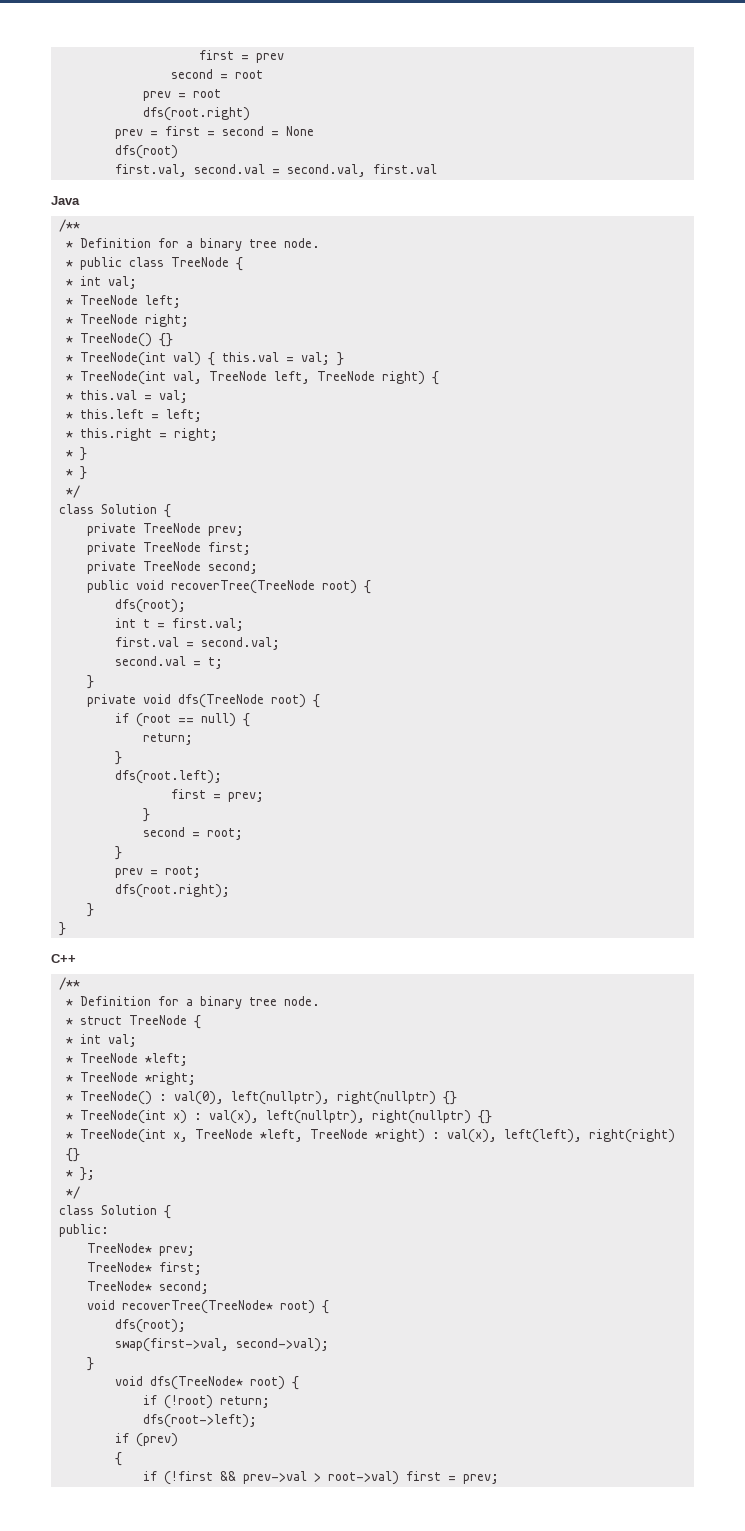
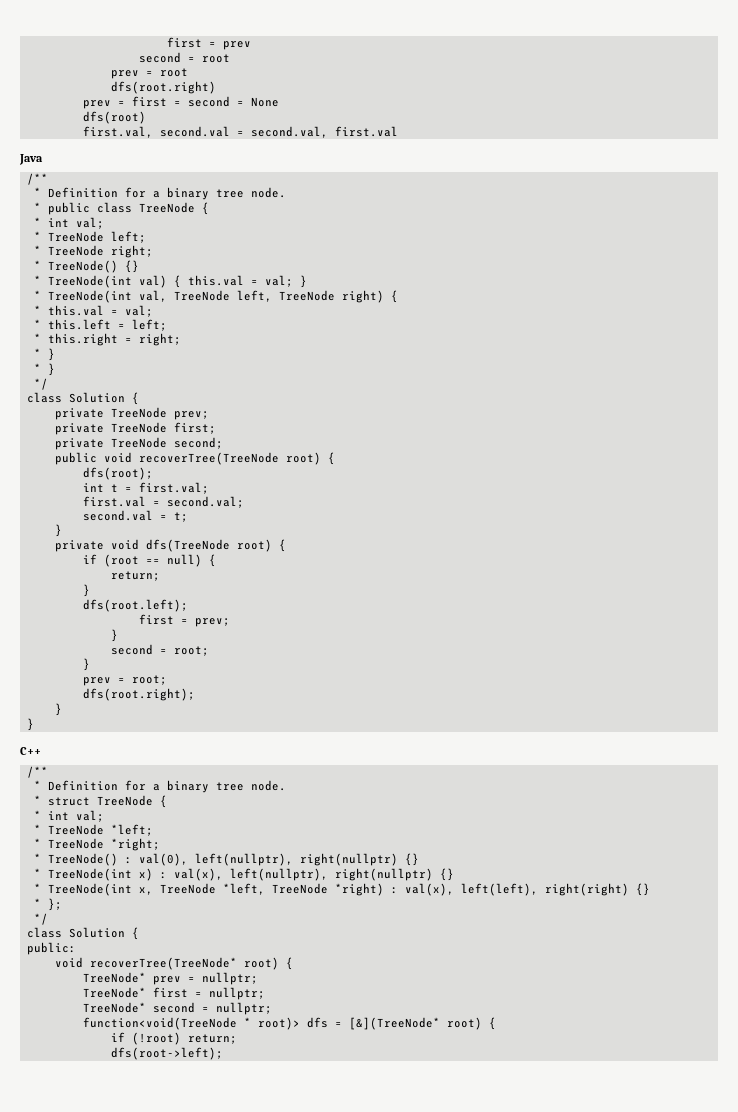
- TreeNode* prev;
- TreeNode* first;
- TreeNode* second;
  void recoverTree(TreeNode* root) {
- dfs(root);
- swap(first->val, second->val);
- }
- void dfs(TreeNode* root) {
+ TreeNode* prev = nullptr;
+ TreeNode* first = nullptr;
+ TreeNode* second = nullptr;
+ function<void(TreeNode * root)> dfs = [&](TreeNode* root) {
- if (prev)
- {
- if (!first && prev->val > root->val) first = prev;

